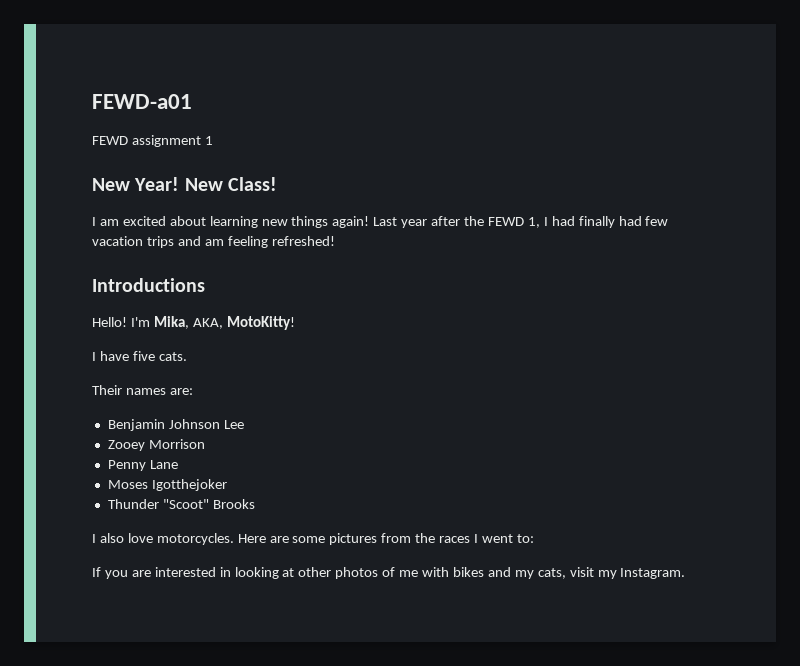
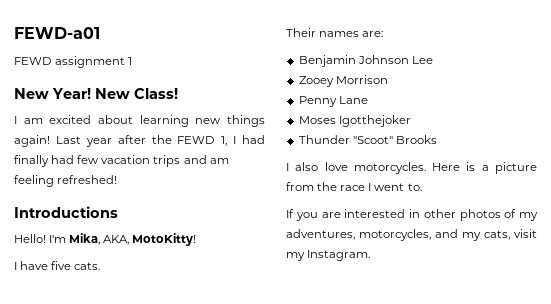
- Here are some pictures from the races I went to:
+ Here is a picture from the race I went to.
- If you are interested in looking at other photos of me with bikes and my cats, visit my Instagram.
+ If you are interested in other photos of my adventures, motorcycles, and my cats, visit my Instagram.

